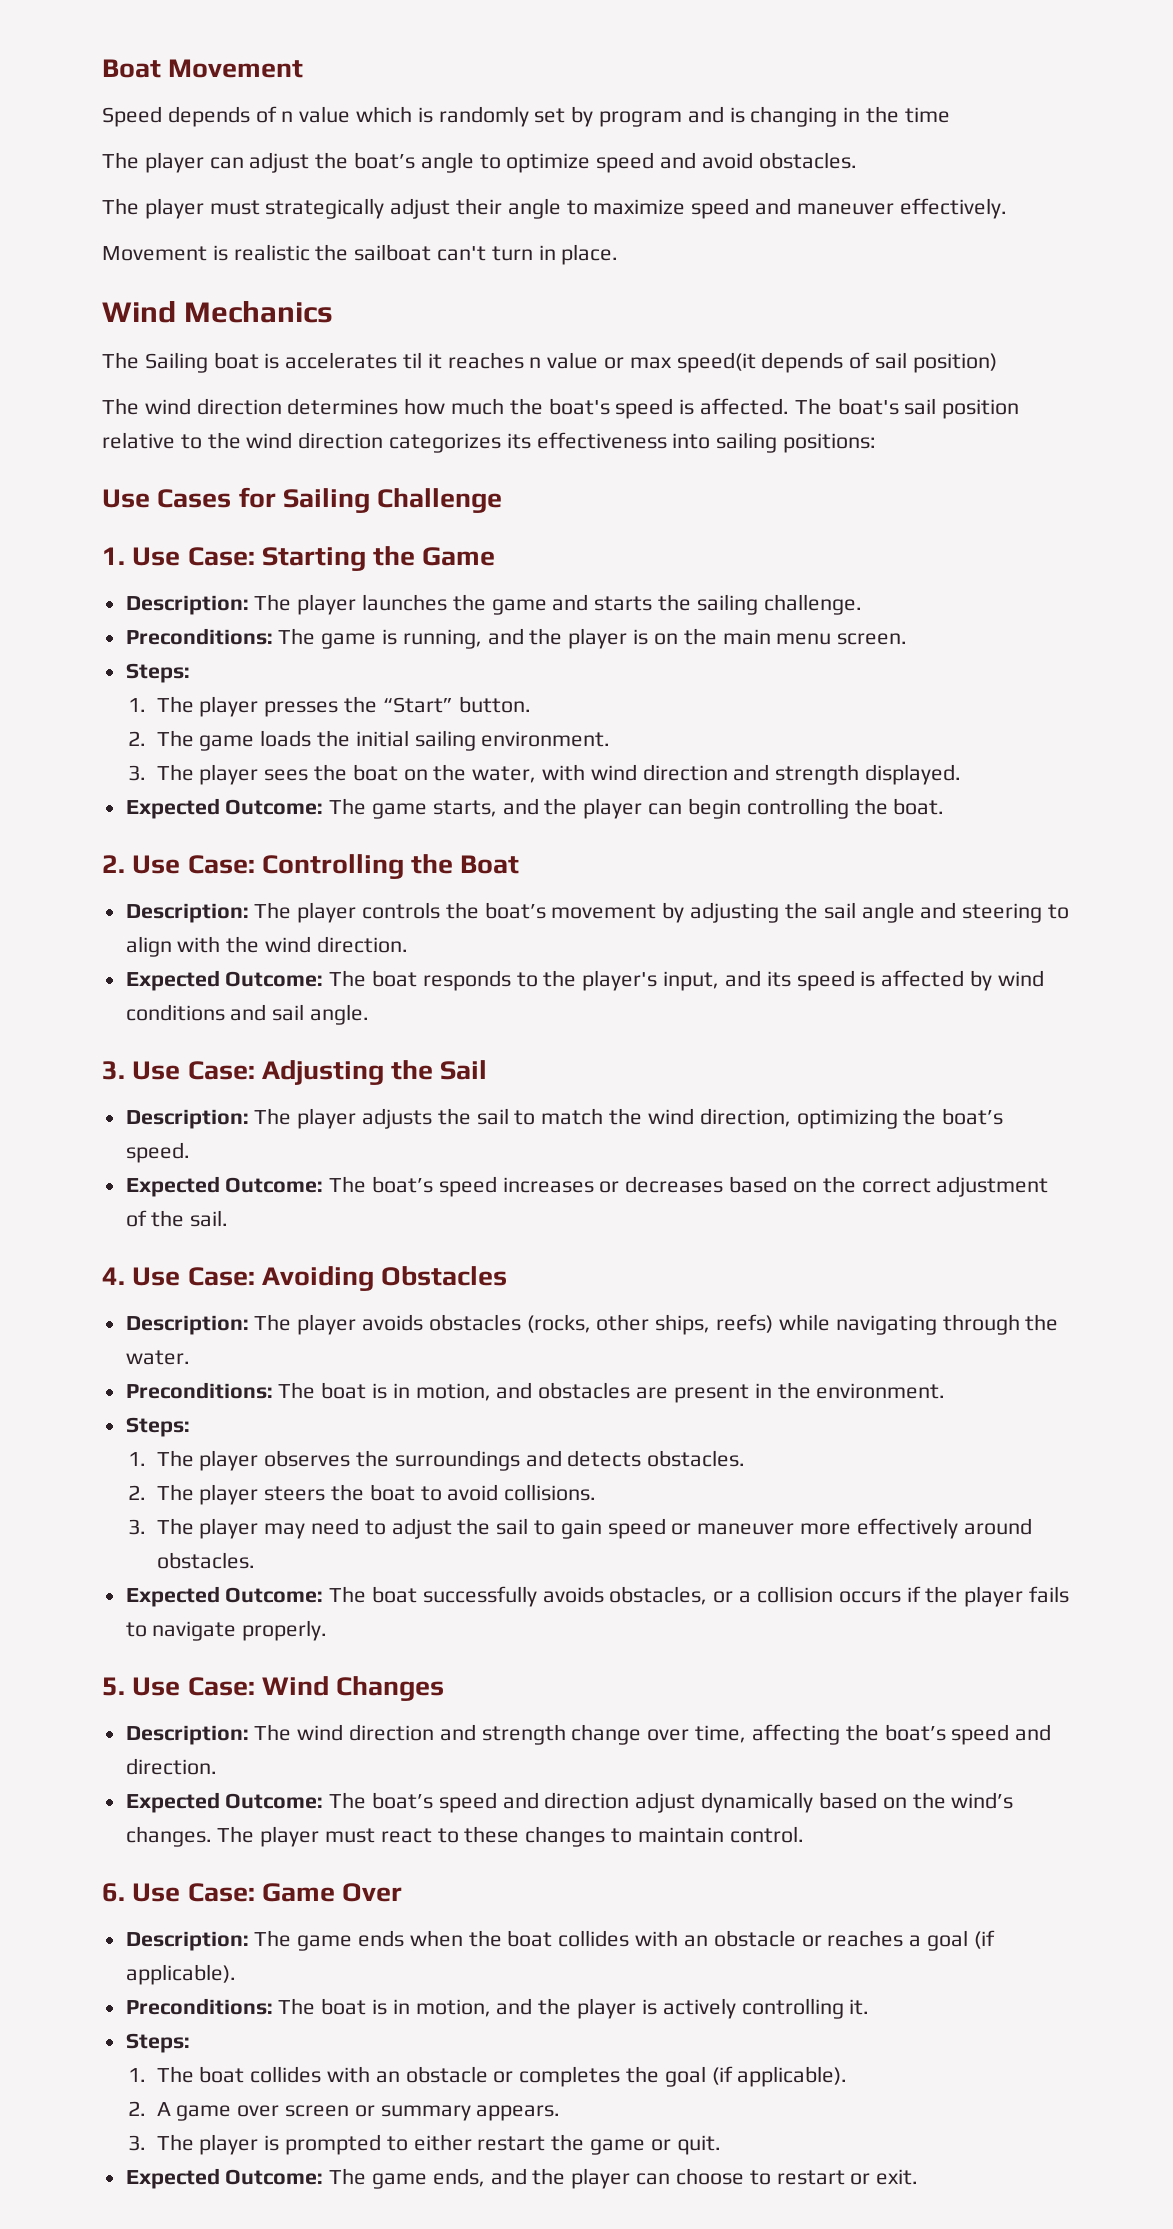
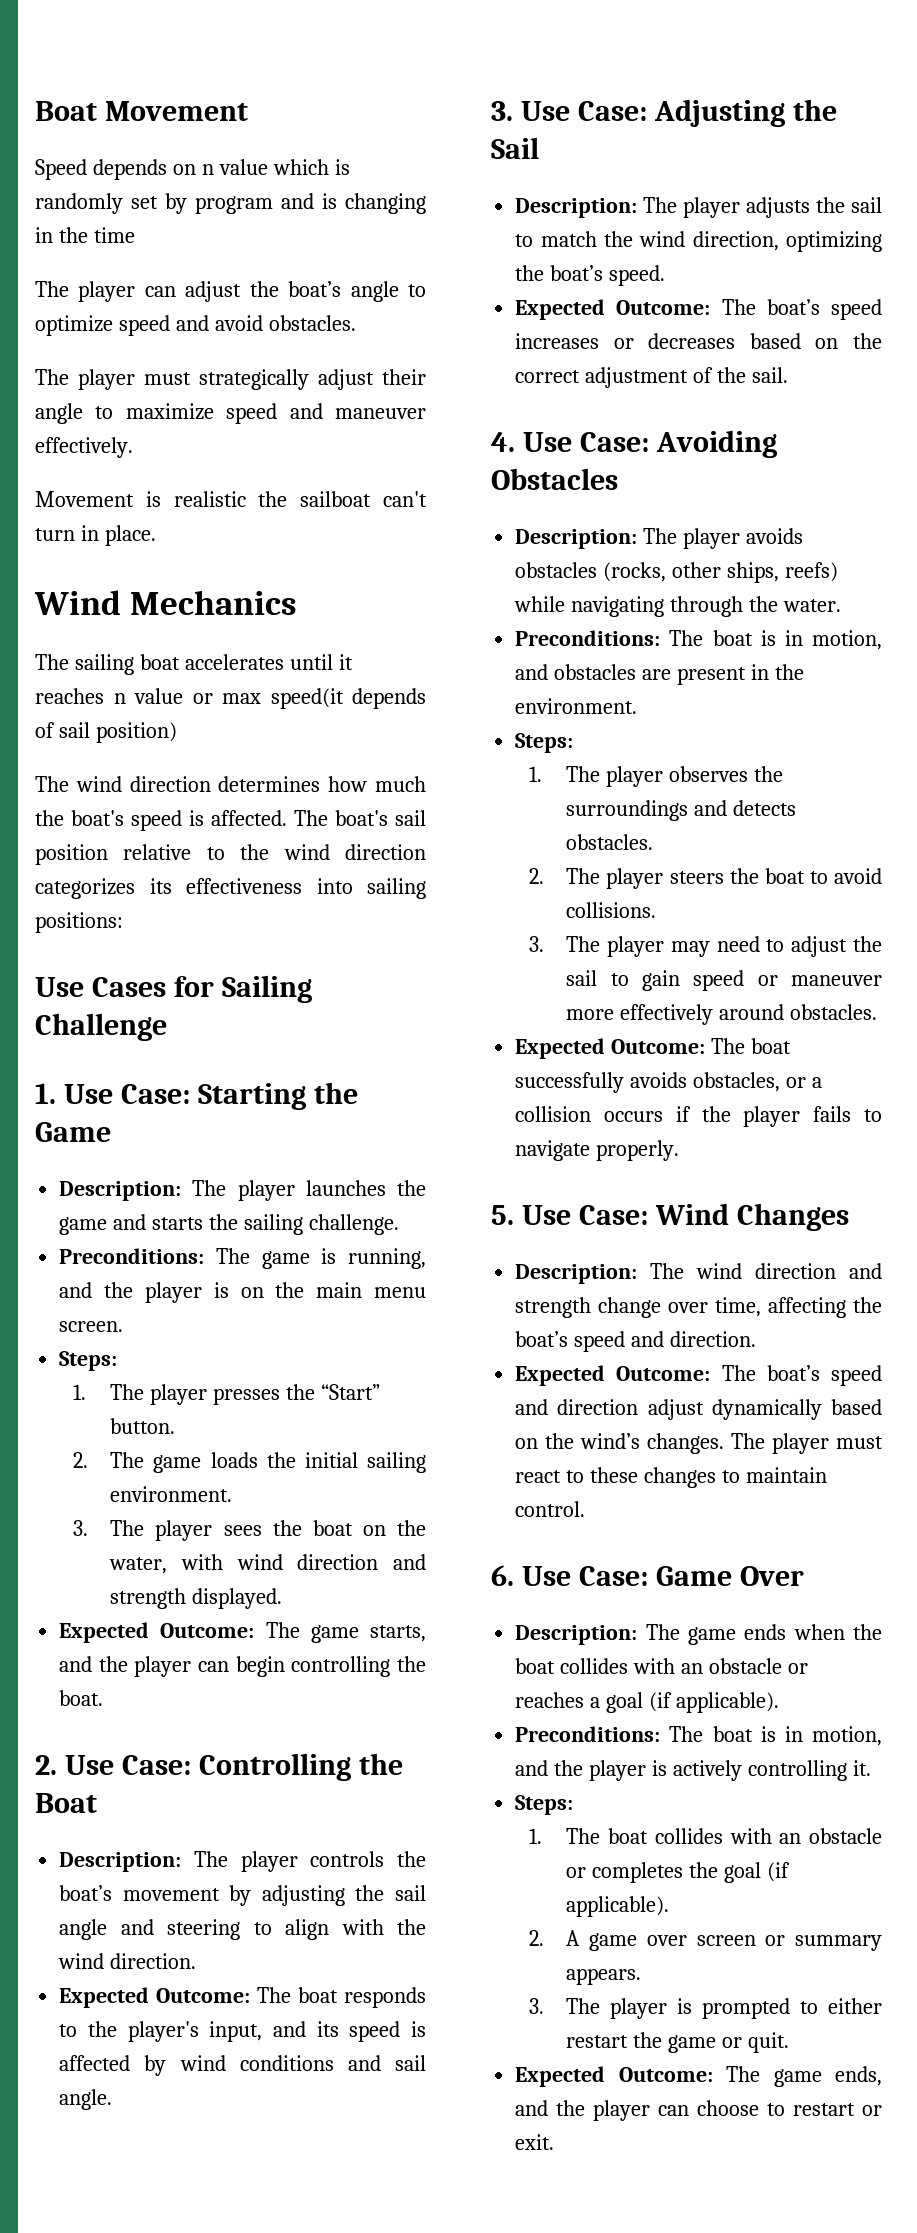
- Speed depends of n value which is randomly set by program and is changing in the time
+ Speed depends on n value which is randomly set by program and is changing in the time
- The Sailing boat is accelerates til it reaches n value or max speed(it depends of sail position)
+ The sailing boat accelerates until it reaches n value or max speed(it depends of sail position)

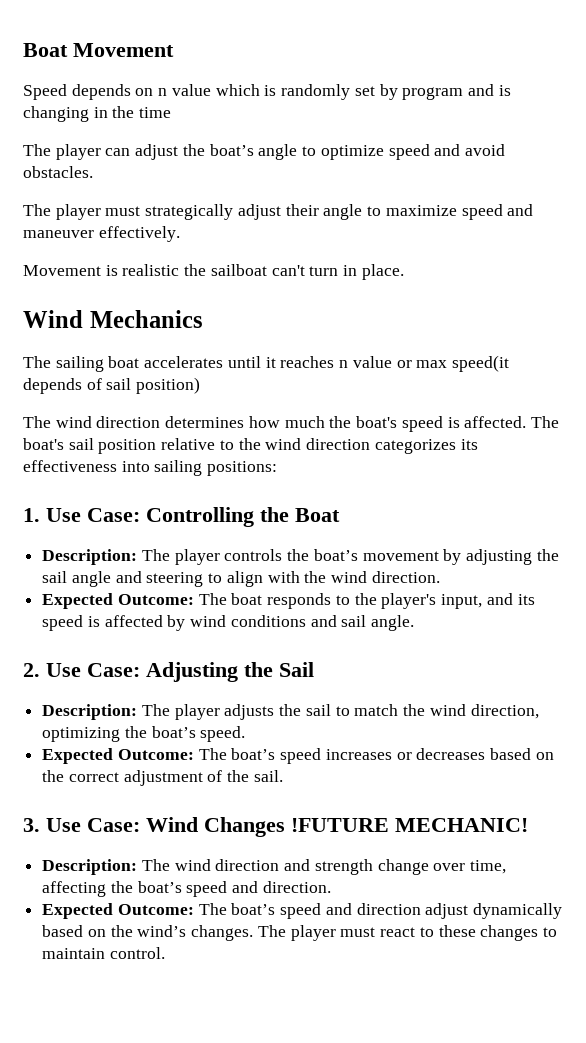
- Use Cases for Sailing Challenge
- 1. Use Case: Starting the Game
- Description: The player launches the game and starts the sailing challenge.
- Preconditions: The game is running, and the player is on the main menu screen.
- Steps:
- 1. The player presses the “Start” button.
- 2. The game loads the initial sailing environment.
- 3. The player sees the boat on the water, with wind direction and strength displayed.
- Expected Outcome: The game starts, and the player can begin controlling the boat.
- 2. Use Case: Controlling the Boat
+ 1. Use Case: Controlling the Boat
- 3. Use Case: Adjusting the Sail
+ 2. Use Case: Adjusting the Sail
- 4. Use Case: Avoiding Obstacles
- Description: The player avoids obstacles (rocks, other ships, reefs) while navigating through the water.
- Preconditions: The boat is in motion, and obstacles are present in the environment.
- Steps:
- 1. The player observes the surroundings and detects obstacles.
- 2. The player steers the boat to avoid collisions.
- 3. The player may need to adjust the sail to gain speed or maneuver more effectively around obstacles.
- Expected Outcome: The boat successfully avoids obstacles, or a collision occurs if the player fails to navigate properly.
- 5. Use Case: Wind Changes
+ 3. Use Case: Wind Changes !FUTURE MECHANIC!
- 6. Use Case: Game Over
- Description: The game ends when the boat collides with an obstacle or reaches a goal (if applicable).
- Preconditions: The boat is in motion, and the player is actively controlling it.
- Steps:
- 1. The boat collides with an obstacle or completes the goal (if applicable).
- 2. A game over screen or summary appears.
- 3. The player is prompted to either restart the game or quit.
- Expected Outcome: The game ends, and the player can choose to restart or exit.

